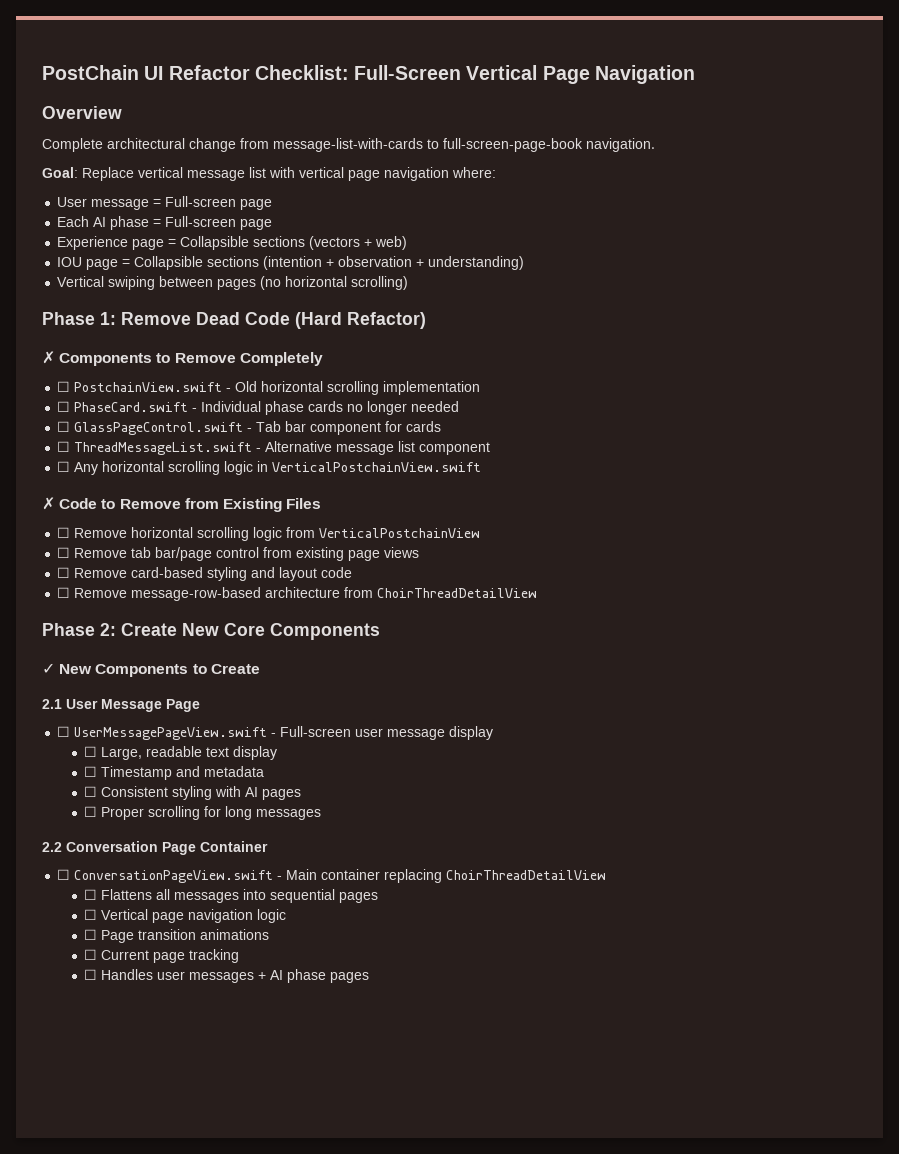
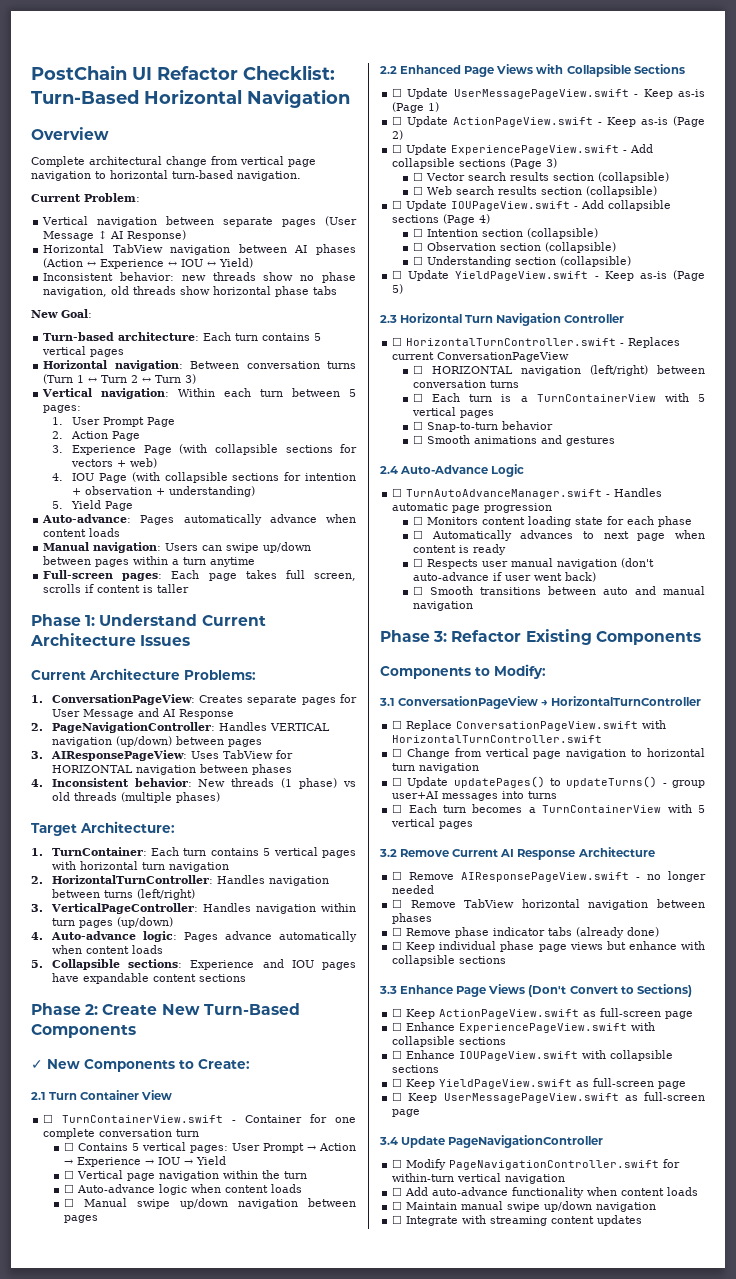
- PostChain UI Refactor Checklist: Full-Screen Vertical Page Navigation
+ PostChain UI Refactor Checklist: Turn-Based Horizontal Navigation
- Complete architectural change from message-list-with-cards to full-screen-page-book navigation.
- Goal: Replace vertical message list with vertical page navigation where:
- User message = Full-screen page
- Each AI phase = Full-screen page
- Experience page = Collapsible sections (vectors + web)
- IOU page = Collapsible sections (intention + observation + understanding)
- Vertical swiping between pages (no horizontal scrolling)
- Phase 1: Remove Dead Code (Hard Refactor)
- ✗ Components to Remove Completely
- ☐ PostchainView.swift - Old horizontal scrolling implementation
- ☐ PhaseCard.swift - Individual phase cards no longer needed
- ☐ GlassPageControl.swift - Tab bar component for cards
- ☐ ThreadMessageList.swift - Alternative message list component
- ☐ Any horizontal scrolling logic in VerticalPostchainView.swift
- ✗ Code to Remove from Existing Files
- ☐ Remove horizontal scrolling logic from VerticalPostchainView
- ☐ Remove tab bar/page control from existing page views
- ☐ Remove card-based styling and layout code
- ☐ Remove message-row-based architecture from ChoirThreadDetailView
+ Complete architectural change from vertical page navigation to horizontal turn-based navigation.
+ Current Problem:
+ Vertical navigation between separate pages (User Message ↕ AI Response)
+ Horizontal TabView navigation between AI phases (Action ↔ Experience ↔ IOU ↔ Yield)
+ Inconsistent behavior: new threads show no phase navigation, old threads show horizontal phase tabs
+ New Goal:
+ Turn-based architecture: Each turn contains 5 vertical pages
+ Horizontal navigation: Between conversation turns (Turn 1 ↔ Turn 2 ↔ Turn 3)
+ Vertical navigation: Within each turn between 5 pages:
+ 1. User Prompt Page
+ 2. Action Page
+ 3. Experience Page (with collapsible sections for vectors + web)
+ 4. IOU Page (with collapsible sections for intention + observation + understanding)
+ 5. Yield Page
+ Auto-advance: Pages automatically advance when content loads
+ Manual navigation: Users can swipe up/down between pages within a turn anytime
+ Full-screen pages: Each page takes full screen, scrolls if content is taller
+ Phase 1: Understand Current Architecture Issues
+ Current Architecture Problems:
+ 1. ConversationPageView: Creates separate pages for User Message and AI Response
+ 2. PageNavigationController: Handles VERTICAL navigation (up/down) between pages
+ 3. AIResponsePageView: Uses TabView for HORIZONTAL navigation between phases
+ 4. Inconsistent behavior: New threads (1 phase) vs old threads (multiple phases)
+ Target Architecture:
+ 1. TurnContainer: Each turn contains 5 vertical pages with horizontal turn navigation
+ 2. HorizontalTurnController: Handles navigation between turns (left/right)
+ 3. VerticalPageController: Handles navigation within turn pages (up/down)
+ 4. Auto-advance logic: Pages advance automatically when content loads
+ 5. Collapsible sections: Experience and IOU pages have expandable content sections
- Phase 2: Create New Core Components
+ Phase 2: Create New Turn-Based Components
- ✓ New Components to Create
+ ✓ New Components to Create:
- 2.1 User Message Page
- ☐ UserMessagePageView.swift - Full-screen user message display
- ☐ Large, readable text display
- ☐ Timestamp and metadata
- ☐ Consistent styling with AI pages
- ☐ Proper scrolling for long messages
- 2.2 Conversation Page Container
- ☐ ConversationPageView.swift - Main container replacing ChoirThreadDetailView
- ☐ Flattens all messages into sequential pages
- ☐ Vertical page navigation logic
- ☐ Page transition animations
- ☐ Current page tracking
- ☐ Handles user messages + AI phase pages
+ 2.1 Turn Container View
+ ☐ TurnContainerView.swift - Container for one complete conversation turn
+ ☐ Contains 5 vertical pages: User Prompt → Action → Experience → IOU → Yield
+ ☐ Vertical page navigation within the turn
+ ☐ Auto-advance logic when content loads
+ ☐ Manual swipe up/down navigation between pages
+ 2.2 Enhanced Page Views with Collapsible Sections
+ ☐ Update UserMessagePageView.swift - Keep as-is (Page 1)
+ ☐ Update ActionPageView.swift - Keep as-is (Page 2)
+ ☐ Update ExperiencePageView.swift - Add collapsible sections (Page 3)
+ ☐ Vector search results section (collapsible)
+ ☐ Web search results section (collapsible)
+ ☐ Update IOUPageView.swift - Add collapsible sections (Page 4)
+ ☐ Intention section (collapsible)
+ ☐ Observation section (collapsible)
+ ☐ Understanding section (collapsible)
+ ☐ Update YieldPageView.swift - Keep as-is (Page 5)
+ 2.3 Horizontal Turn Navigation Controller
+ ☐ HorizontalTurnController.swift - Replaces current ConversationPageView
+ ☐ HORIZONTAL navigation (left/right) between conversation turns
+ ☐ Each turn is a TurnContainerView with 5 vertical pages
+ ☐ Snap-to-turn behavior
+ ☐ Smooth animations and gestures
+ 2.4 Auto-Advance Logic
+ ☐ TurnAutoAdvanceManager.swift - Handles automatic page progression
+ ☐ Monitors content loading state for each phase
+ ☐ Automatically advances to next page when content is ready
+ ☐ Respects user manual navigation (don't auto-advance if user went back)
+ ☐ Smooth transitions between auto and manual navigation
+ Phase 3: Refactor Existing Components
+ Components to Modify:
+ 3.1 ConversationPageView → HorizontalTurnController
+ ☐ Replace ConversationPageView.swift with HorizontalTurnController.swift
+ ☐ Change from vertical page navigation to horizontal turn navigation
+ ☐ Update updatePages() to updateTurns() - group user+AI messages into turns
+ ☐ Each turn becomes a TurnContainerView with 5 vertical pages
+ 3.2 Remove Current AI Response Architecture
+ ☐ Remove AIResponsePageView.swift - no longer needed
+ ☐ Remove TabView horizontal navigation between phases
+ ☐ Remove phase indicator tabs (already done)
+ ☐ Keep individual phase page views but enhance with collapsible sections
+ 3.3 Enhance Page Views (Don't Convert to Sections)
+ ☐ Keep ActionPageView.swift as full-screen page
+ ☐ Enhance ExperiencePageView.swift with collapsible sections
+ ☐ Enhance IOUPageView.swift with collapsible sections
+ ☐ Keep YieldPageView.swift as full-screen page
+ ☐ Keep UserMessagePageView.swift as full-screen page
+ 3.4 Update PageNavigationController
+ ☐ Modify PageNavigationController.swift for within-turn vertical navigation
+ ☐ Add auto-advance functionality when content loads
+ ☐ Maintain manual swipe up/down navigation
+ ☐ Integrate with streaming content updates

